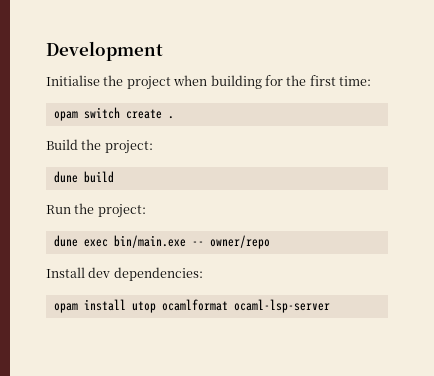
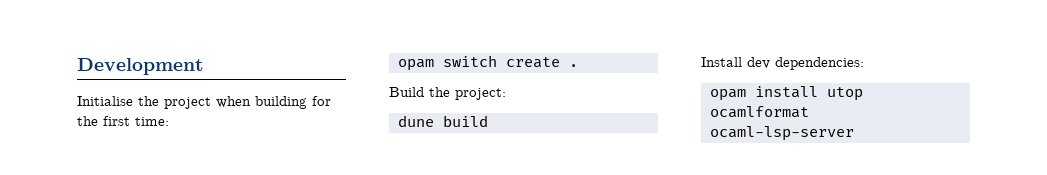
- Run the project:
- dune exec bin/main.exe -- owner/repo

